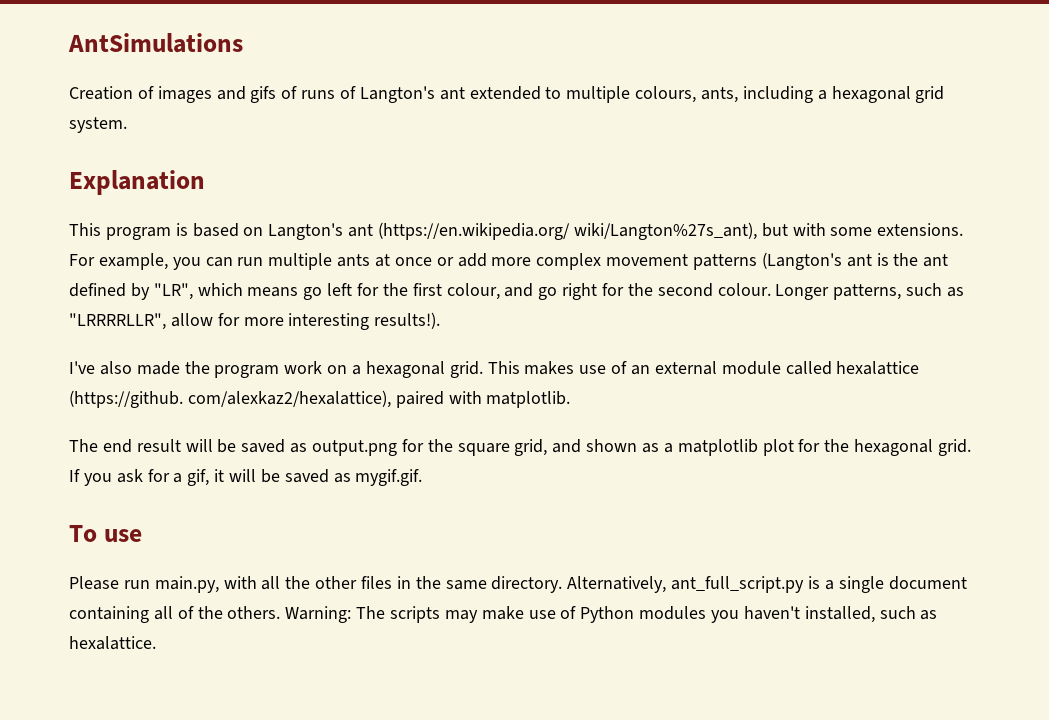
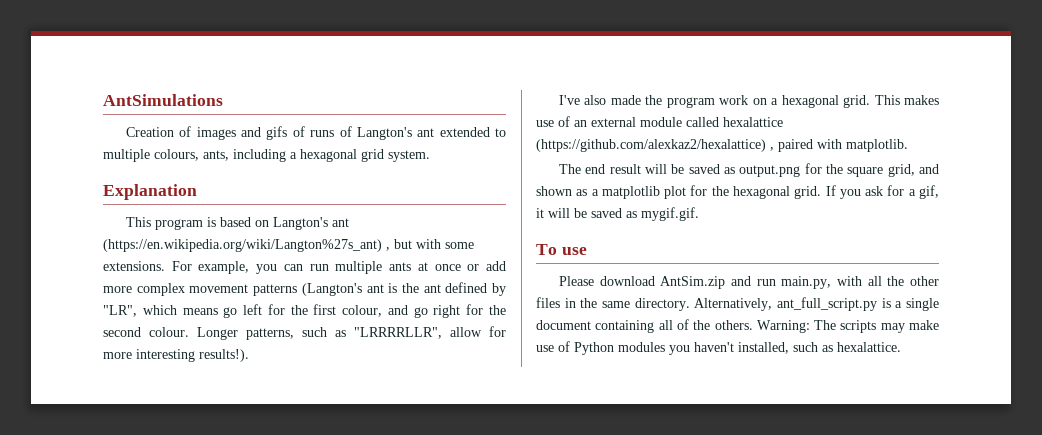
- This program is based on Langton's ant (https://en.wikipedia.org/ wiki/Langton%27s_ant), but with some extensions.
+ This program is based on Langton's ant (https://en.wikipedia.org/wiki/Langton%27s_ant) , but with some extensions.
- This makes use of an external module called hexalattice (https://github. com/alexkaz2/hexalattice), paired with matplotlib.
+ This makes use of an external module called hexalattice (https://github.com/alexkaz2/hexalattice) , paired with matplotlib.
- Please run main.py, with all the other files in the same directory.
+ Please download AntSim.zip and run main.py, with all the other files in the same directory.

